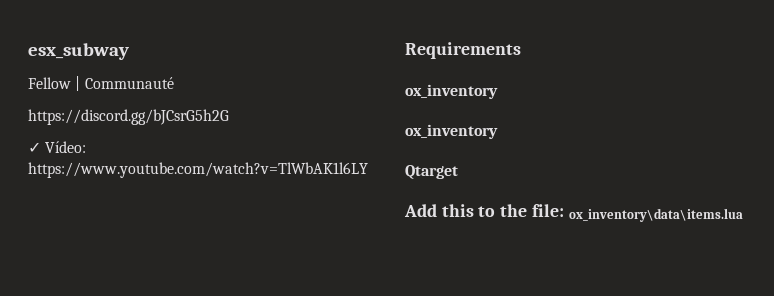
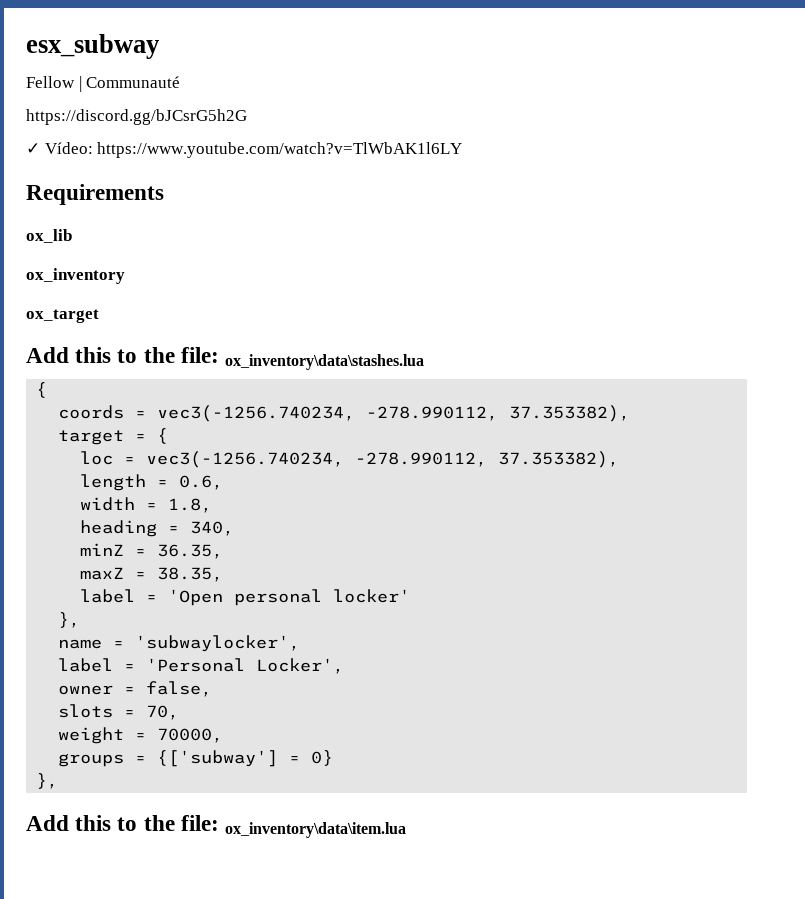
  Requirements
+ ox_lib
  ox_inventory
- ox_inventory
- Qtarget
- Add this to the file: ox_inventory\data\items.lua
+ ox_target
+ Add this to the file: ox_inventory\data\stashes.lua
+ {
+ coords = vec3(-1256.740234, -278.990112, 37.353382),
+ target = {
+ loc = vec3(-1256.740234, -278.990112, 37.353382),
+ length = 0.6,
+ width = 1.8,
+ heading = 340,
+ minZ = 36.35,
+ maxZ = 38.35,
+ label = 'Open personal locker'
+ },
+ name = 'subwaylocker',
+ label = 'Personal Locker',
+ owner = false,
+ slots = 70,
+ weight = 70000,
+ groups = {['subway'] = 0}
+ },
+ Add this to the file: ox_inventory\data\item.lua

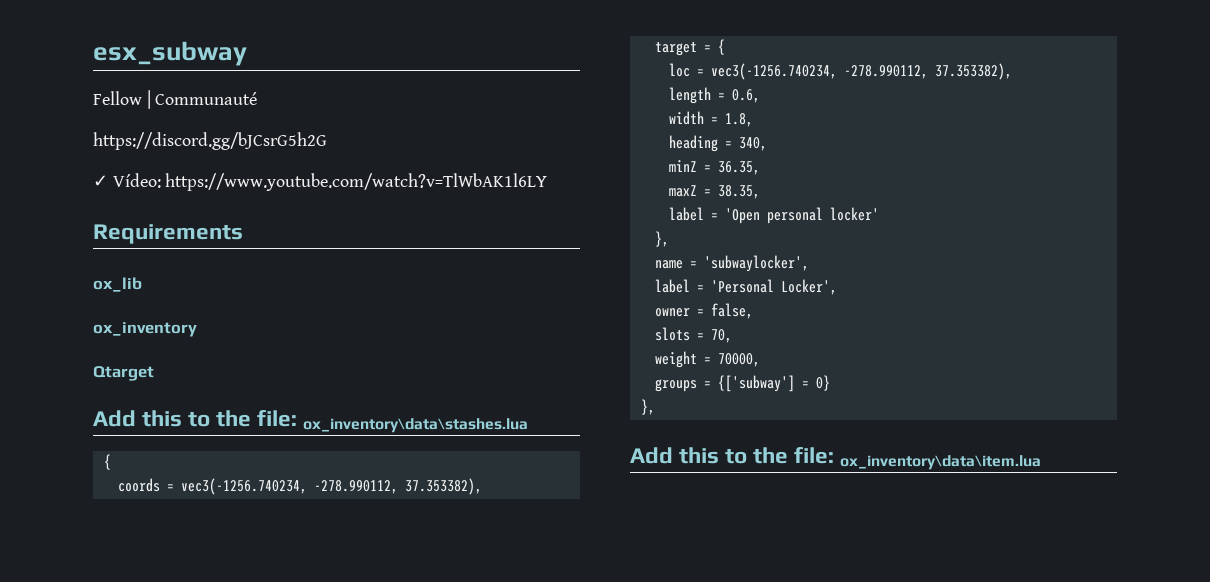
- ox_target
+ Qtarget

